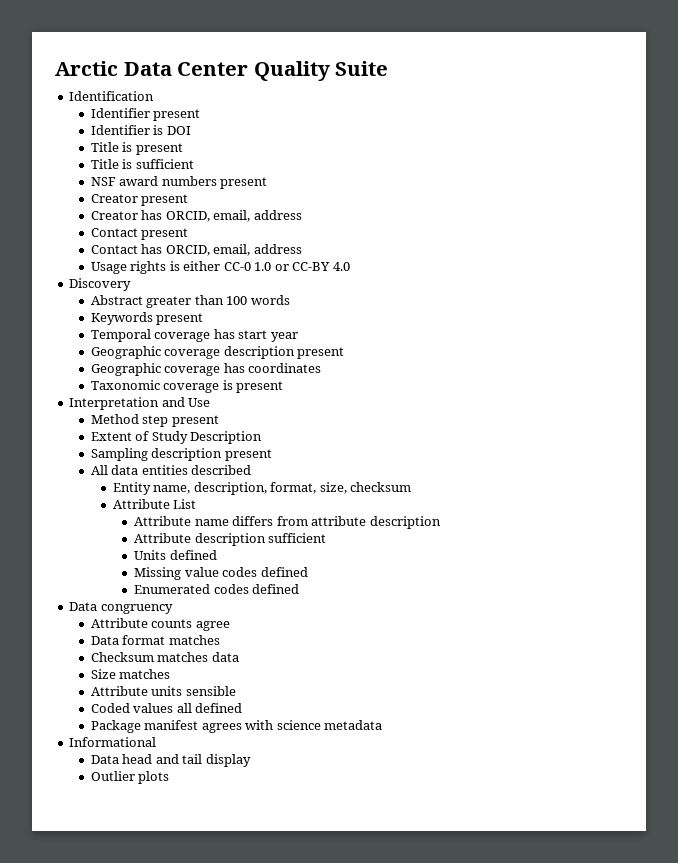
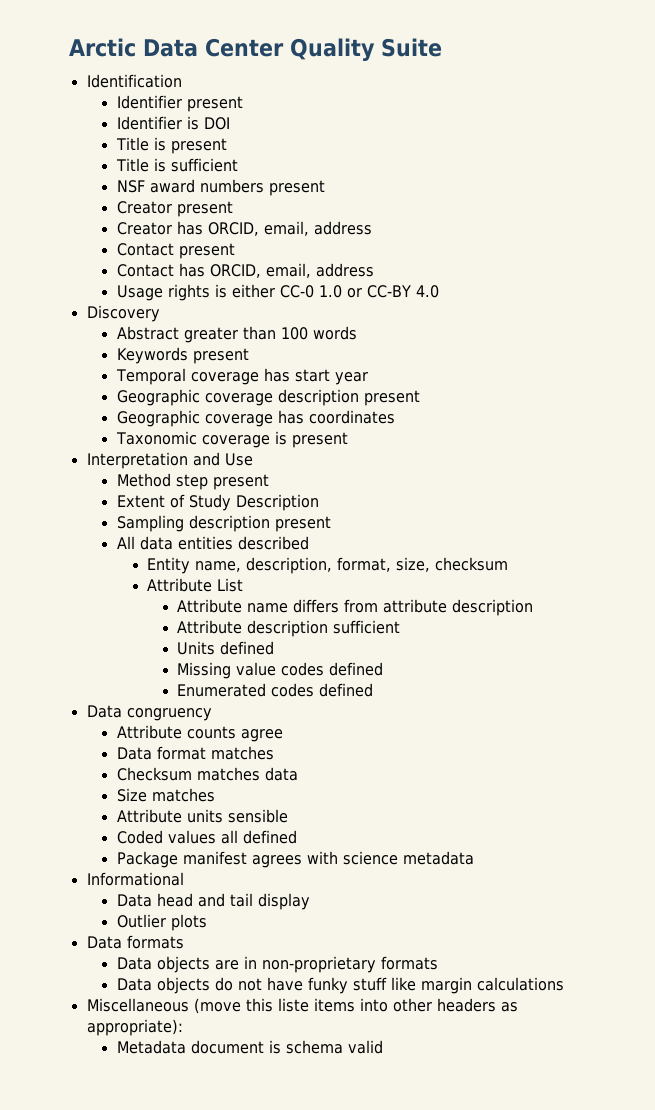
+ Data formats
+ Data objects are in non-proprietary formats
+ Data objects do not have funky stuff like margin calculations
+ Miscellaneous (move this liste items into other headers as appropriate):
+ Metadata document is schema valid

